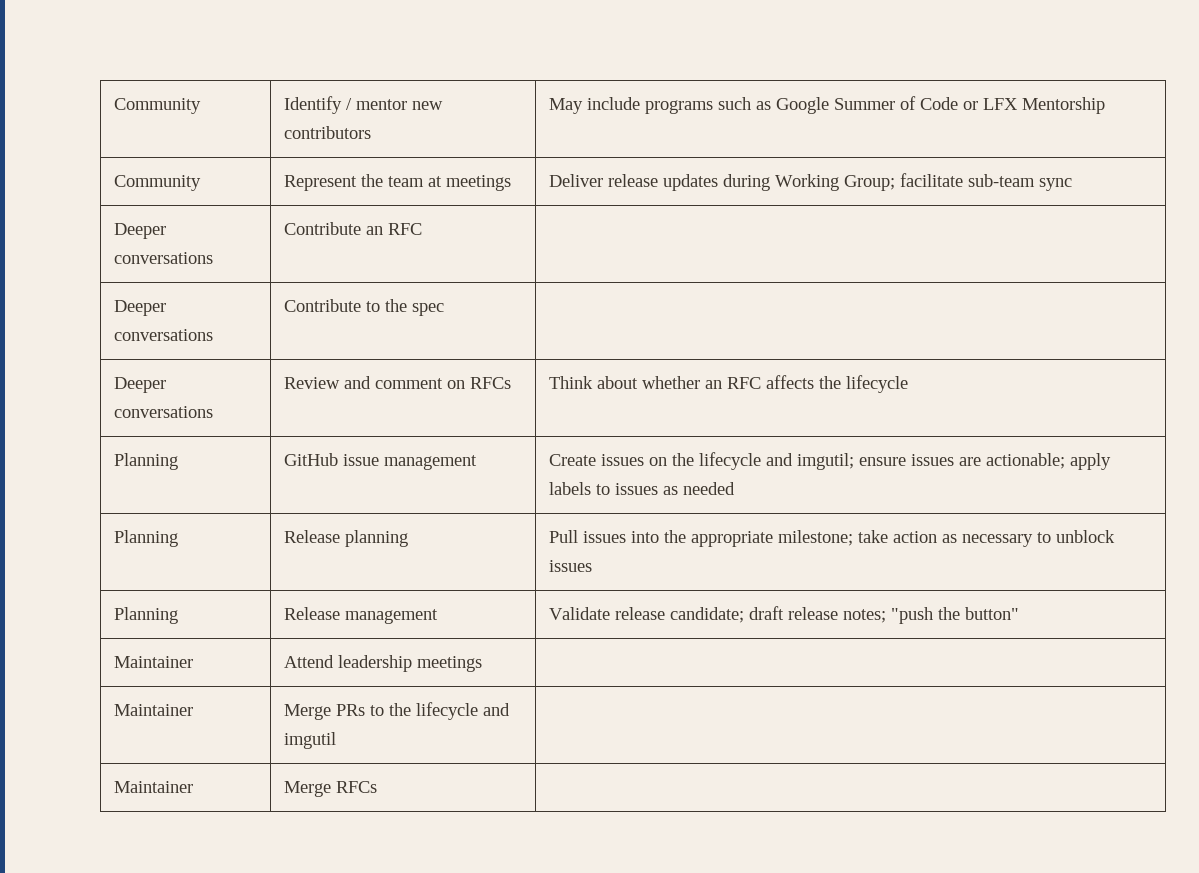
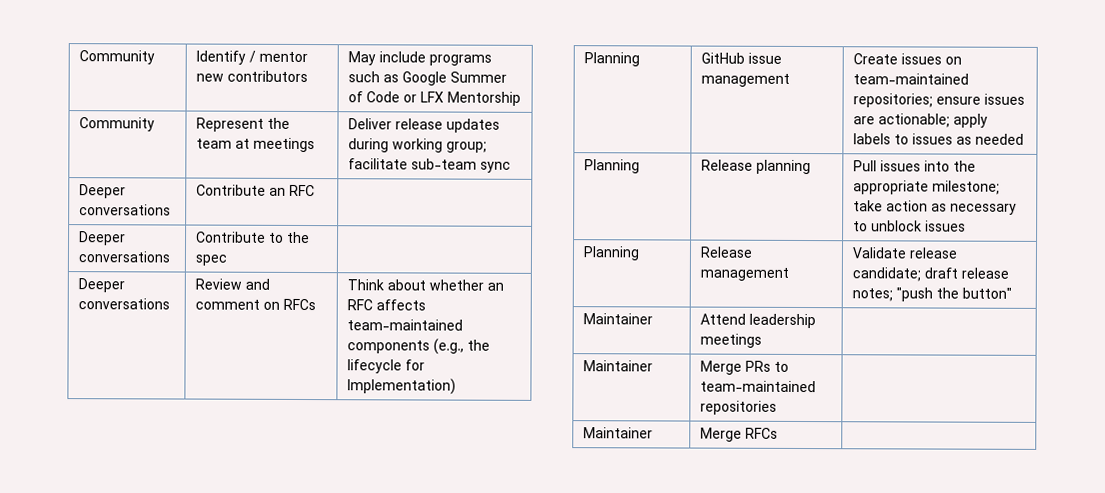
- Community | Represent the team at meetings | Deliver release updates during Working Group; facilitate sub-team sync
+ Community | Represent the team at meetings | Deliver release updates during working group; facilitate sub-team sync
- Deeper conversations | Review and comment on RFCs | Think about whether an RFC affects the lifecycle
+ Deeper conversations | Review and comment on RFCs | Think about whether an RFC affects team-maintained components (e.g., the lifecycle for Implementation)
- Planning | GitHub issue management | Create issues on the lifecycle and imgutil; ensure issues are actionable; apply labels to issues as needed
+ Planning | GitHub issue management | Create issues on team-maintained repositories; ensure issues are actionable; apply labels to issues as needed
- Maintainer | Merge PRs to the lifecycle and imgutil |
+ Maintainer | Merge PRs to team-maintained repositories |

